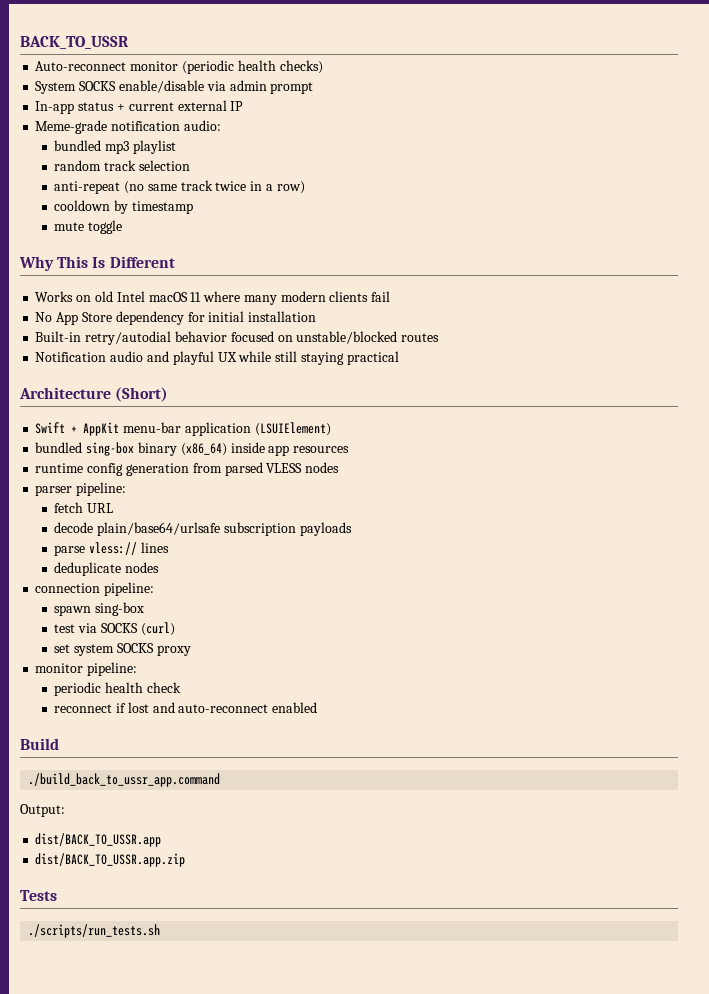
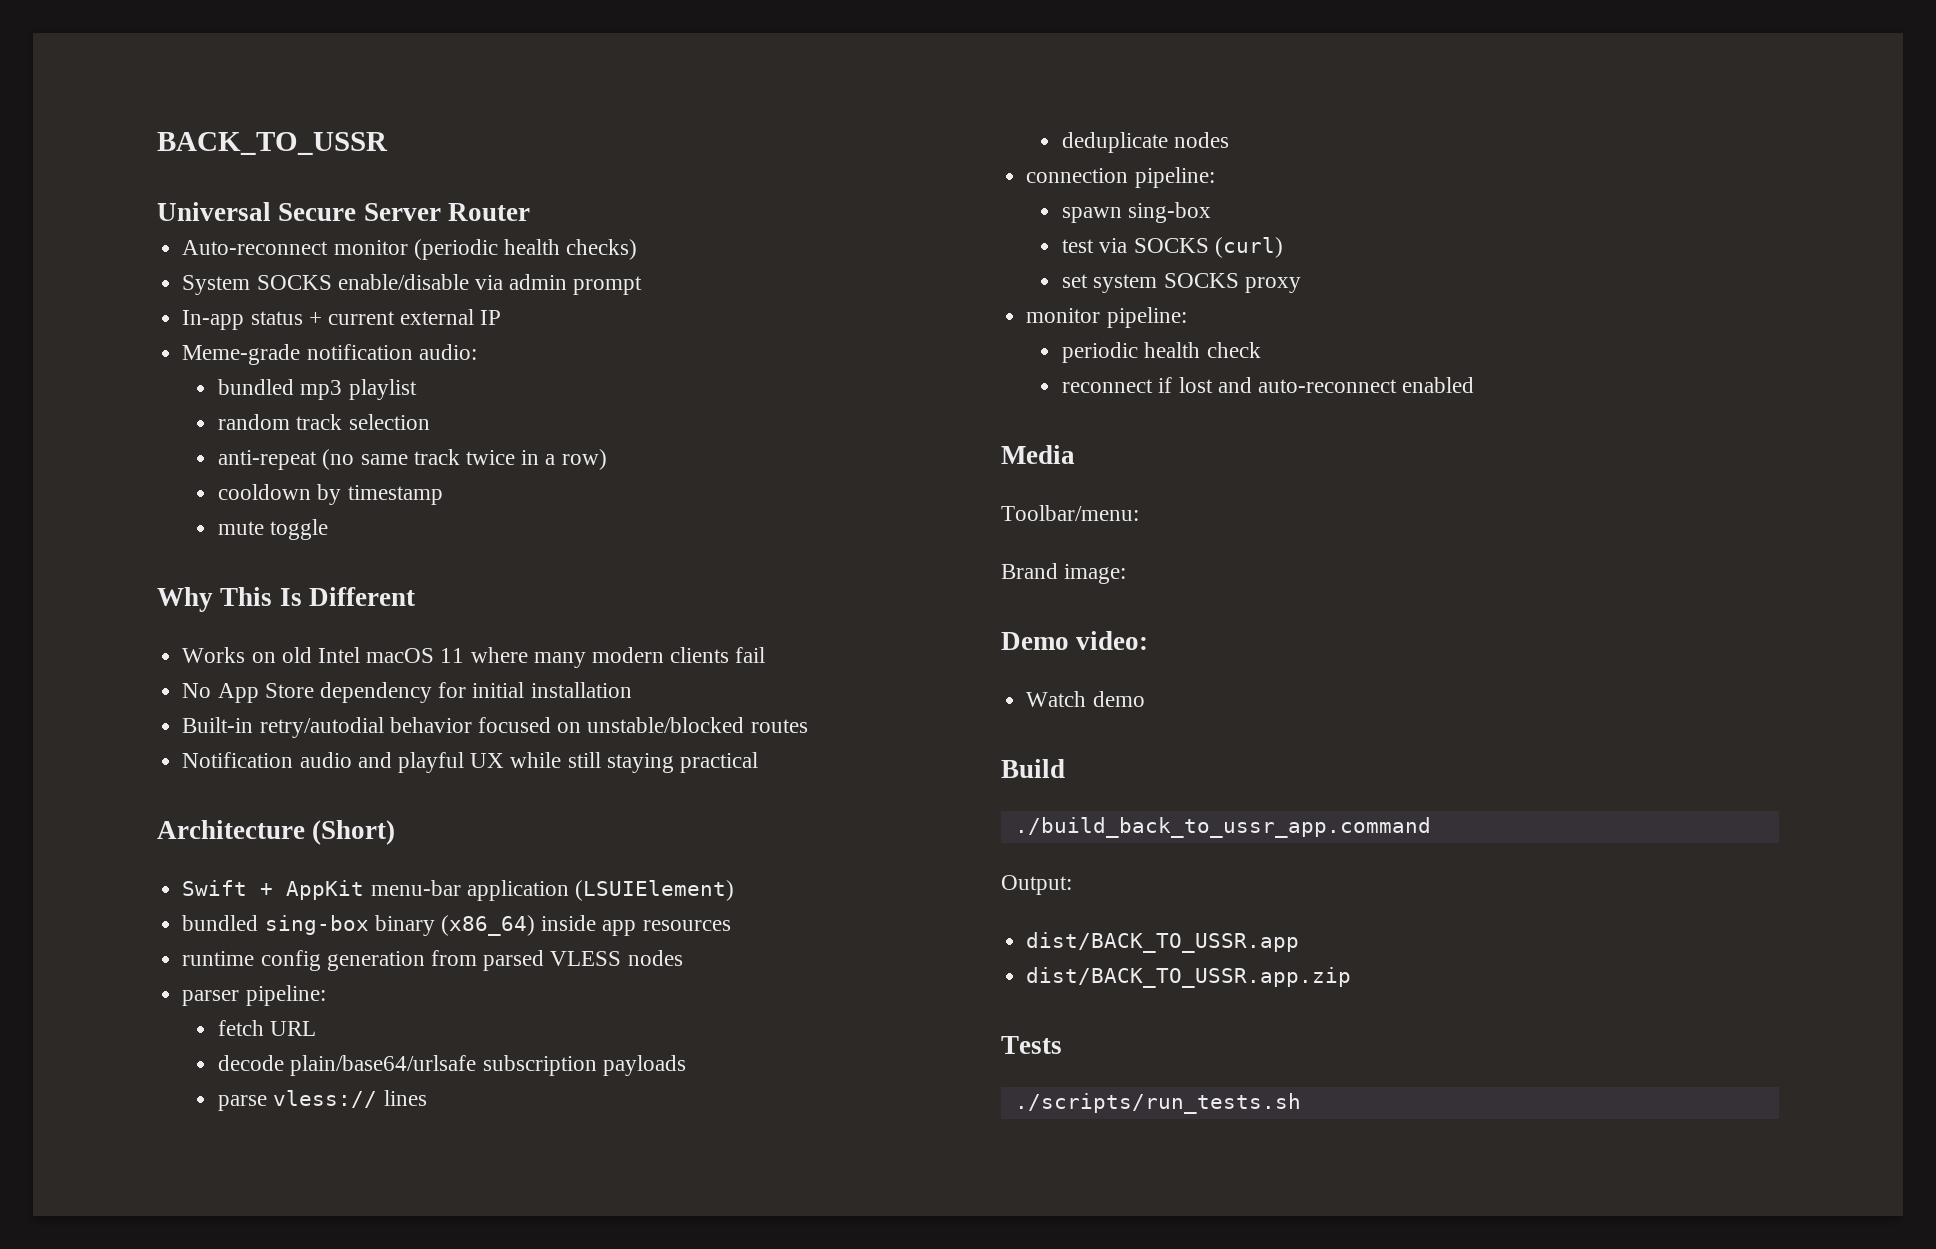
+ Universal Secure Server Router
+ Media
+ Toolbar/menu:
+ Brand image:
+ Demo video:
+ Watch demo

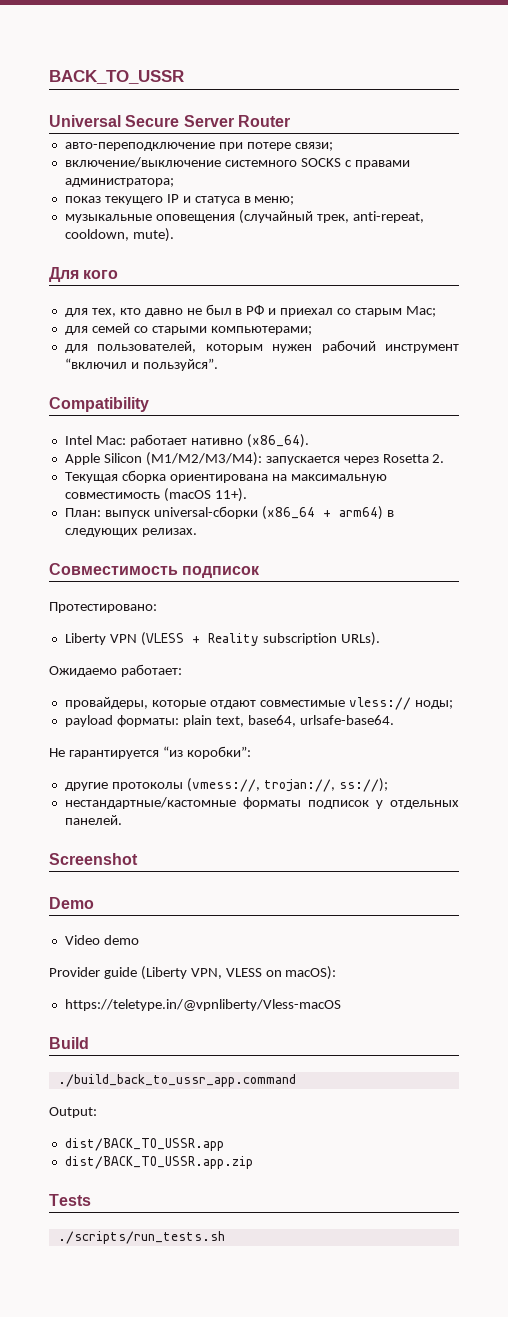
- Auto-reconnect monitor (periodic health checks)
- System SOCKS enable/disable via admin prompt
- In-app status + current external IP
- Meme-grade notification audio:
- bundled mp3 playlist
- random track selection
- anti-repeat (no same track twice in a row)
- cooldown by timestamp
- mute toggle
- Why This Is Different
- Works on old Intel macOS 11 where many modern clients fail
- No App Store dependency for initial installation
- Built-in retry/autodial behavior focused on unstable/blocked routes
- Notification audio and playful UX while still staying practical
- Architecture (Short)
- Swift + AppKit menu-bar application (LSUIElement)
- bundled sing-box binary (x86_64) inside app resources
- runtime config generation from parsed VLESS nodes
- parser pipeline:
- fetch URL
- decode plain/base64/urlsafe subscription payloads
- parse vless:// lines
- deduplicate nodes
- connection pipeline:
- spawn sing-box
- test via SOCKS (curl)
- set system SOCKS proxy
- monitor pipeline:
- periodic health check
- reconnect if lost and auto-reconnect enabled
- Media
- Toolbar/menu:
- Brand image:
+ авто-переподключение при потере связи;
+ включение/выключение системного SOCKS c правами администратора;
+ показ текущего IP и статуса в меню;
+ музыкальные оповещения (случайный трек, anti-repeat, cooldown, mute).
+ Для кого
+ для тех, кто давно не был в РФ и приехал со старым Mac;
+ для семей со старыми компьютерами;
+ для пользователей, которым нужен рабочий инструмент “включил и пользуйся”.
+ Compatibility
+ Intel Mac: работает нативно (x86_64).
+ Apple Silicon (M1/M2/M3/M4): запускается через Rosetta 2.
+ Текущая сборка ориентирована на максимальную совместимость (macOS 11+).
+ План: выпуск universal-сборки (x86_64 + arm64) в следующих релизах.
+ Совместимость подписок
+ Протестировано:
+ Liberty VPN (VLESS + Reality subscription URLs).
+ Ожидаемо работает:
+ провайдеры, которые отдают совместимые vless:// ноды;
+ payload форматы: plain text, base64, urlsafe-base64.
+ Не гарантируется “из коробки”:
+ другие протоколы (vmess://, trojan://, ss://);
+ нестандартные/кастомные форматы подписок у отдельных панелей.
+ Screenshot
- Demo video:
- Watch demo
+ Demo
+ Video demo
+ Provider guide (Liberty VPN, VLESS on macOS):
+ https://teletype.in/@vpnliberty/Vless-macOS

